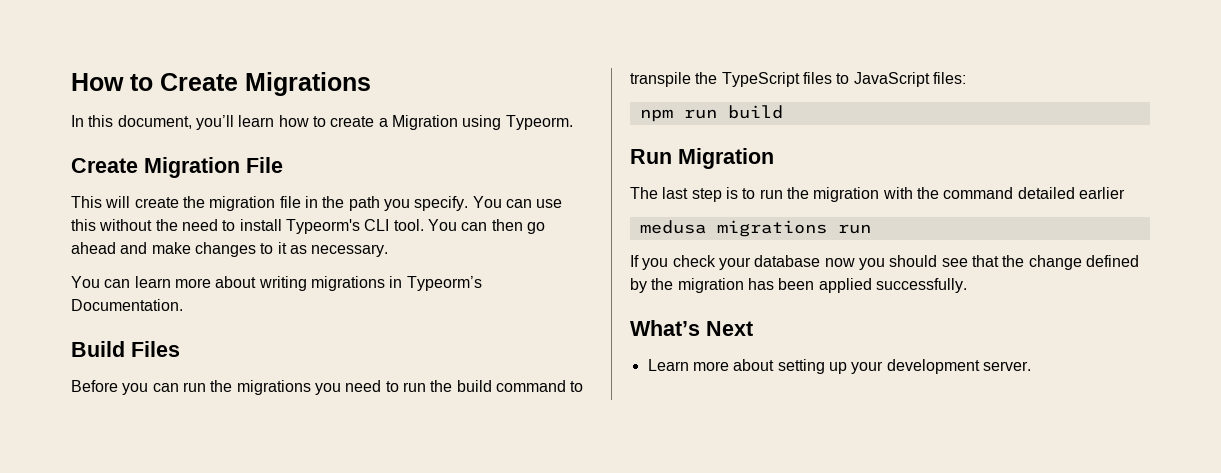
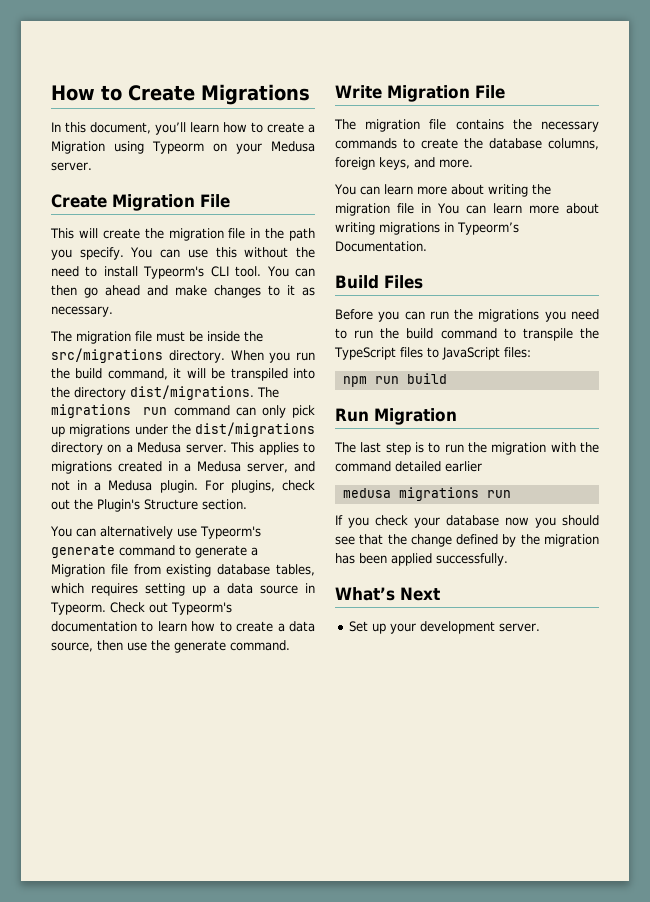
- In this document, you’ll learn how to create a Migration using Typeorm.
+ In this document, you’ll learn how to create a Migration using Typeorm on your Medusa server.
- You can learn more about writing migrations in Typeorm’s Documentation.
+ The migration file must be inside the src/migrations directory. When you run the build command, it will be transpiled into the directory dist/migrations. The migrations run command can only pick up migrations under the dist/migrations directory on a Medusa server. This applies to migrations created in a Medusa server, and not in a Medusa plugin. For plugins, check out the Plugin's Structure section.
+ You can alternatively use Typeorm's generate command to generate a Migration file from existing database tables, which requires setting up a data source in Typeorm. Check out Typeorm's documentation to learn how to create a data source, then use the generate command.
+ Write Migration File
+ The migration file contains the necessary commands to create the database columns, foreign keys, and more.
+ You can learn more about writing the migration file in You can learn more about writing migrations in Typeorm’s Documentation.
- Learn more about setting up your development server.
+ Set up your development server.

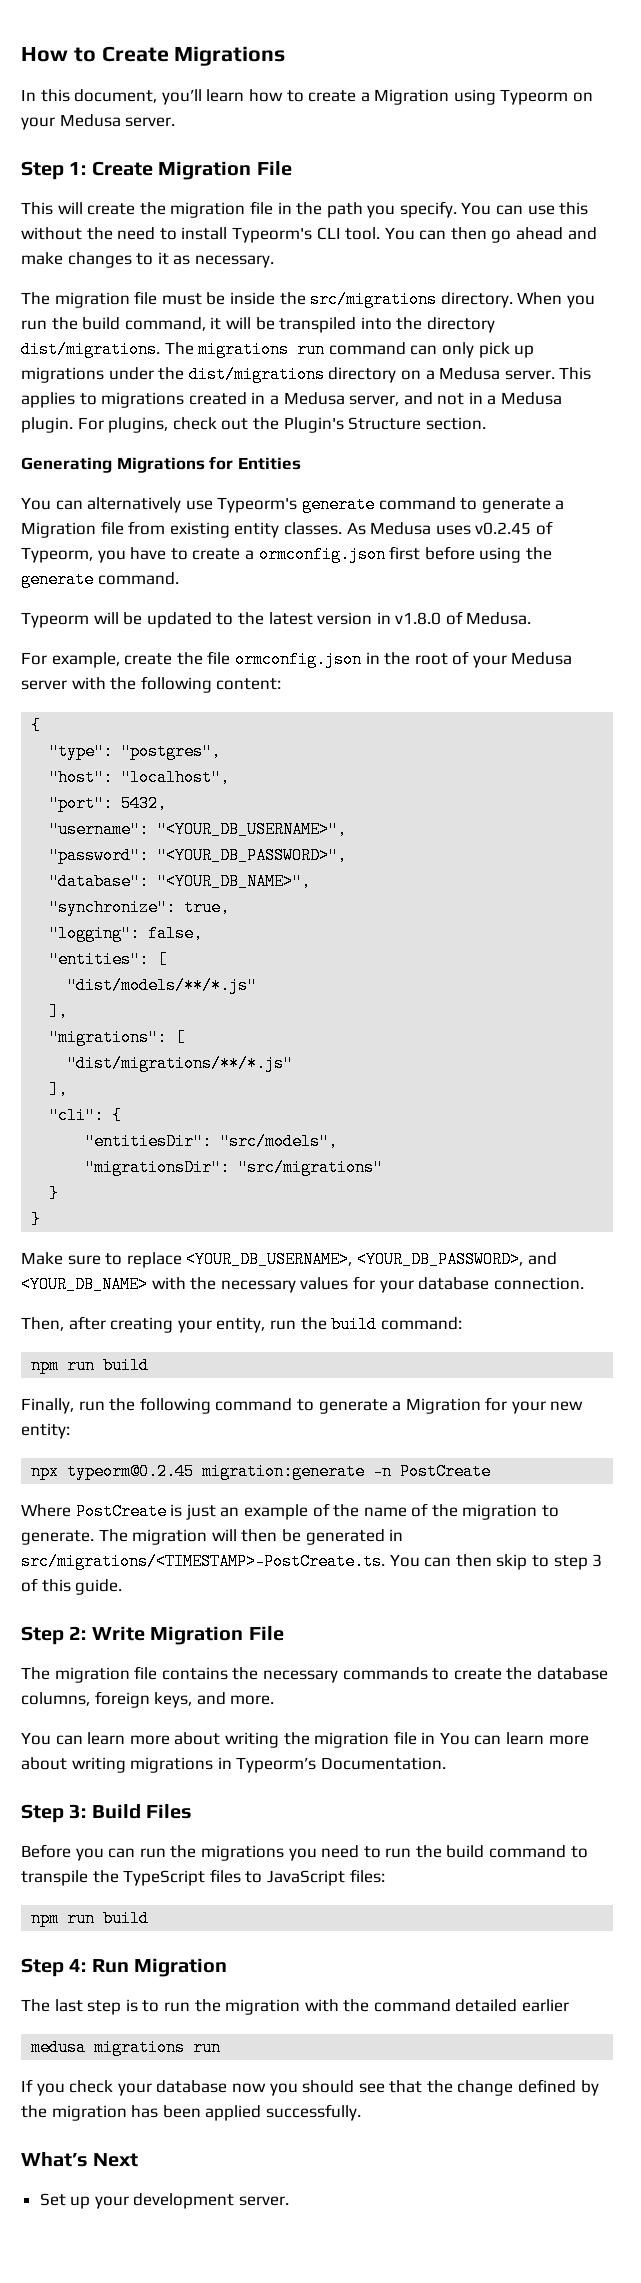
- Create Migration File
+ Step 1: Create Migration File
+ Generating Migrations for Entities
- You can alternatively use Typeorm's generate command to generate a Migration file from existing database tables, which requires setting up a data source in Typeorm. Check out Typeorm's documentation to learn how to create a data source, then use the generate command.
- Write Migration File
+ You can alternatively use Typeorm's generate command to generate a Migration file from existing entity classes. As Medusa uses v0.2.45 of Typeorm, you have to create a ormconfig.json first before using the generate command.
+ Typeorm will be updated to the latest version in v1.8.0 of Medusa.
+ For example, create the file ormconfig.json in the root of your Medusa server with the following content:
+ {
+ "type": "postgres",
+ "host": "localhost",
+ "port": 5432,
+ "username": "<YOUR_DB_USERNAME>",
+ "password": "<YOUR_DB_PASSWORD>",
+ "database": "<YOUR_DB_NAME>",
+ "synchronize": true,
+ "logging": false,
+ "entities": [
+ "dist/models/**/*.js"
+ ],
+ "migrations": [
+ "dist/migrations/**/*.js"
+ ],
+ "cli": {
+ "entitiesDir": "src/models",
+ "migrationsDir": "src/migrations"
+ }
+ }
+ Make sure to replace <YOUR_DB_USERNAME>, <YOUR_DB_PASSWORD>, and <YOUR_DB_NAME> with the necessary values for your database connection.
+ Then, after creating your entity, run the build command:
+ npm run build
+ Finally, run the following command to generate a Migration for your new entity:
+ npx typeorm@0.2.45 migration:generate -n PostCreate
+ Where PostCreate is just an example of the name of the migration to generate. The migration will then be generated in src/migrations/<TIMESTAMP>-PostCreate.ts. You can then skip to step 3 of this guide.
+ Step 2: Write Migration File
- Build Files
+ Step 3: Build Files
- Run Migration
+ Step 4: Run Migration

